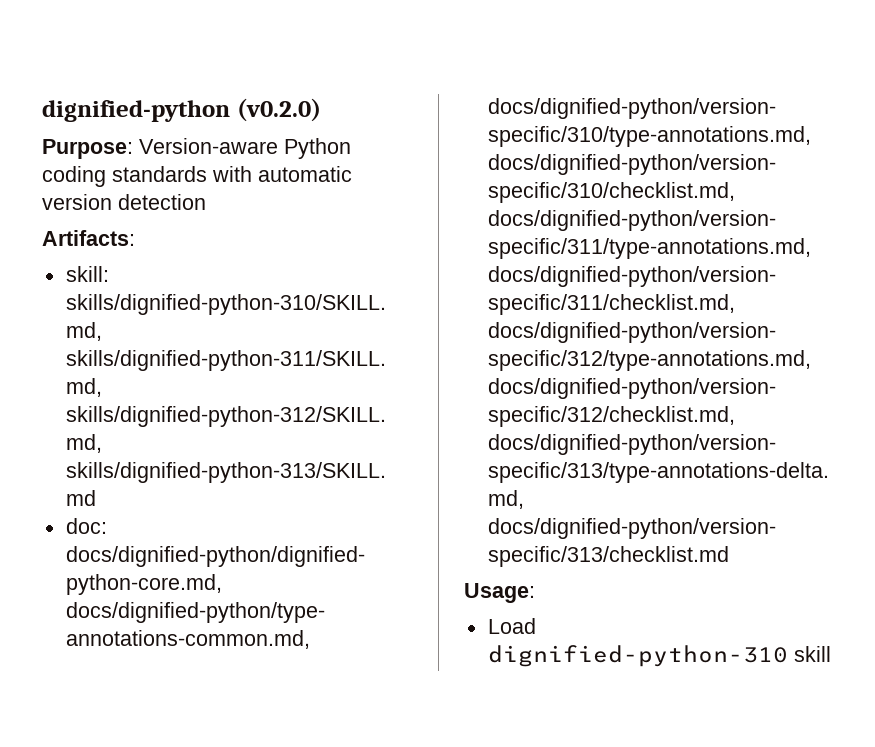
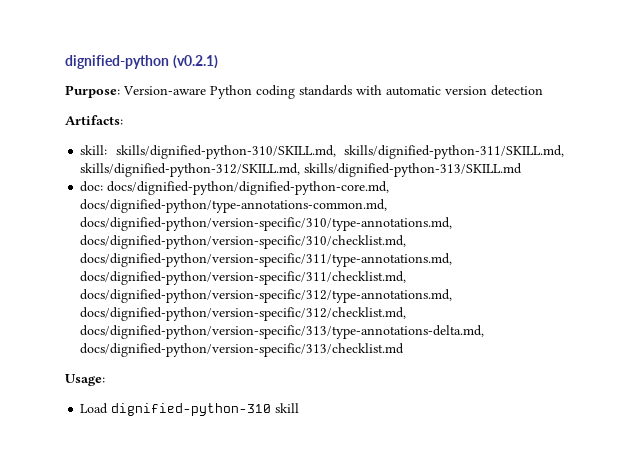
- dignified-python (v0.2.0)
+ dignified-python (v0.2.1)

